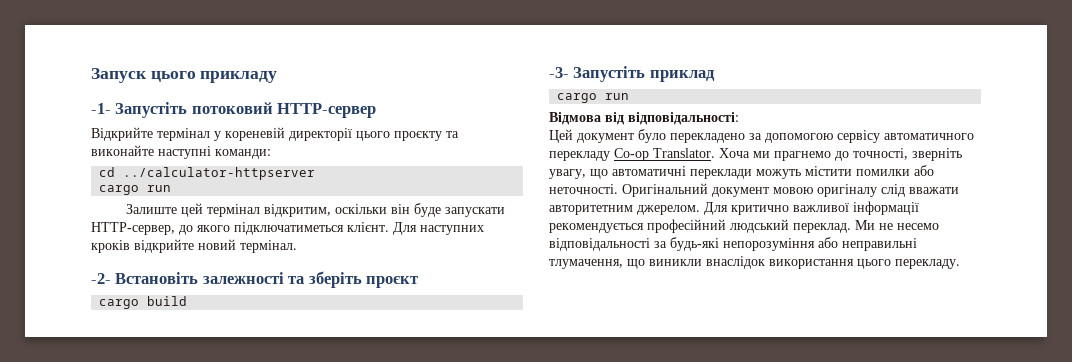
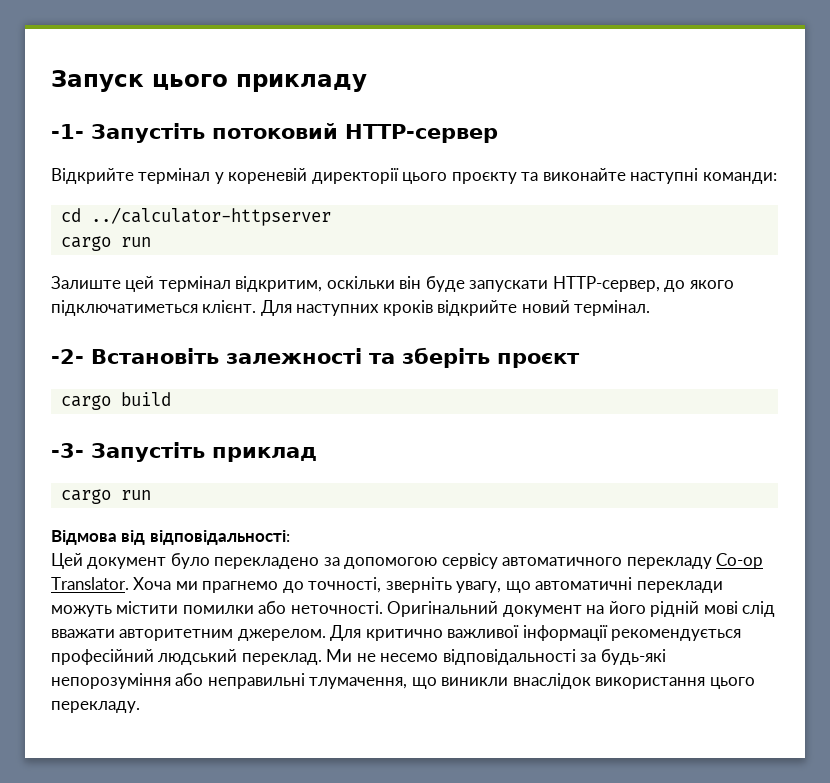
- Оригінальний документ мовою оригіналу слід вважати авторитетним джерелом.
+ Оригінальний документ на його рідній мові слід вважати авторитетним джерелом.

